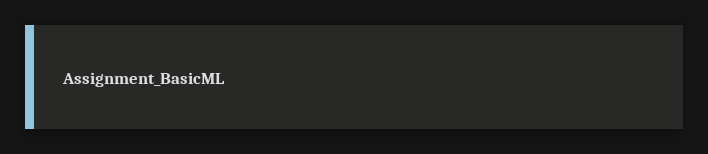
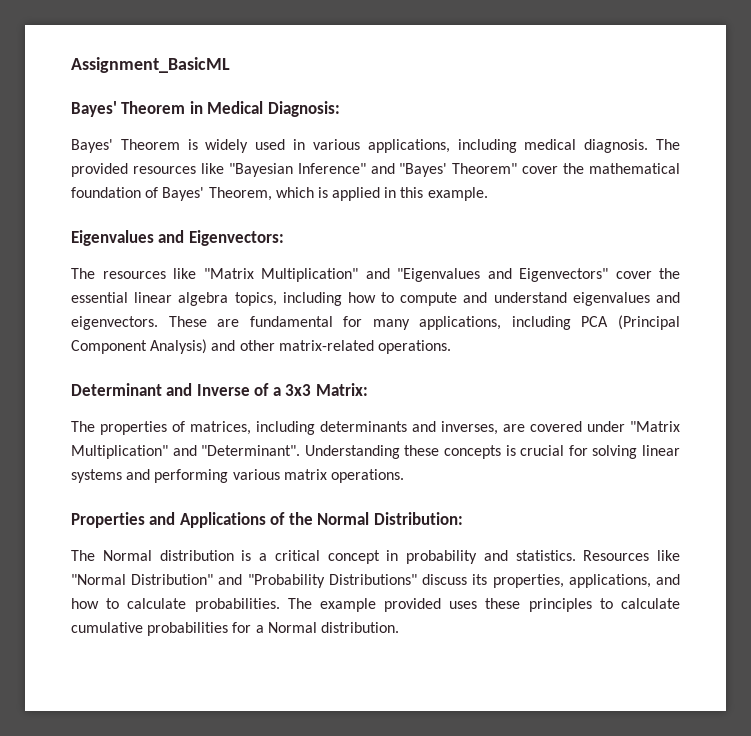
+ Bayes' Theorem in Medical Diagnosis:
+ Bayes' Theorem is widely used in various applications, including medical diagnosis. The provided resources like "Bayesian Inference" and "Bayes' Theorem" cover the mathematical foundation of Bayes' Theorem, which is applied in this example.
+ Eigenvalues and Eigenvectors:
+ The resources like "Matrix Multiplication" and "Eigenvalues and Eigenvectors" cover the essential linear algebra topics, including how to compute and understand eigenvalues and eigenvectors. These are fundamental for many applications, including PCA (Principal Component Analysis) and other matrix-related operations.
+ Determinant and Inverse of a 3x3 Matrix:
+ The properties of matrices, including determinants and inverses, are covered under "Matrix Multiplication" and "Determinant". Understanding these concepts is crucial for solving linear systems and performing various matrix operations.
+ Properties and Applications of the Normal Distribution:
+ The Normal distribution is a critical concept in probability and statistics. Resources like "Normal Distribution" and "Probability Distributions" discuss its properties, applications, and how to calculate probabilities. The example provided uses these principles to calculate cumulative probabilities for a Normal distribution.

